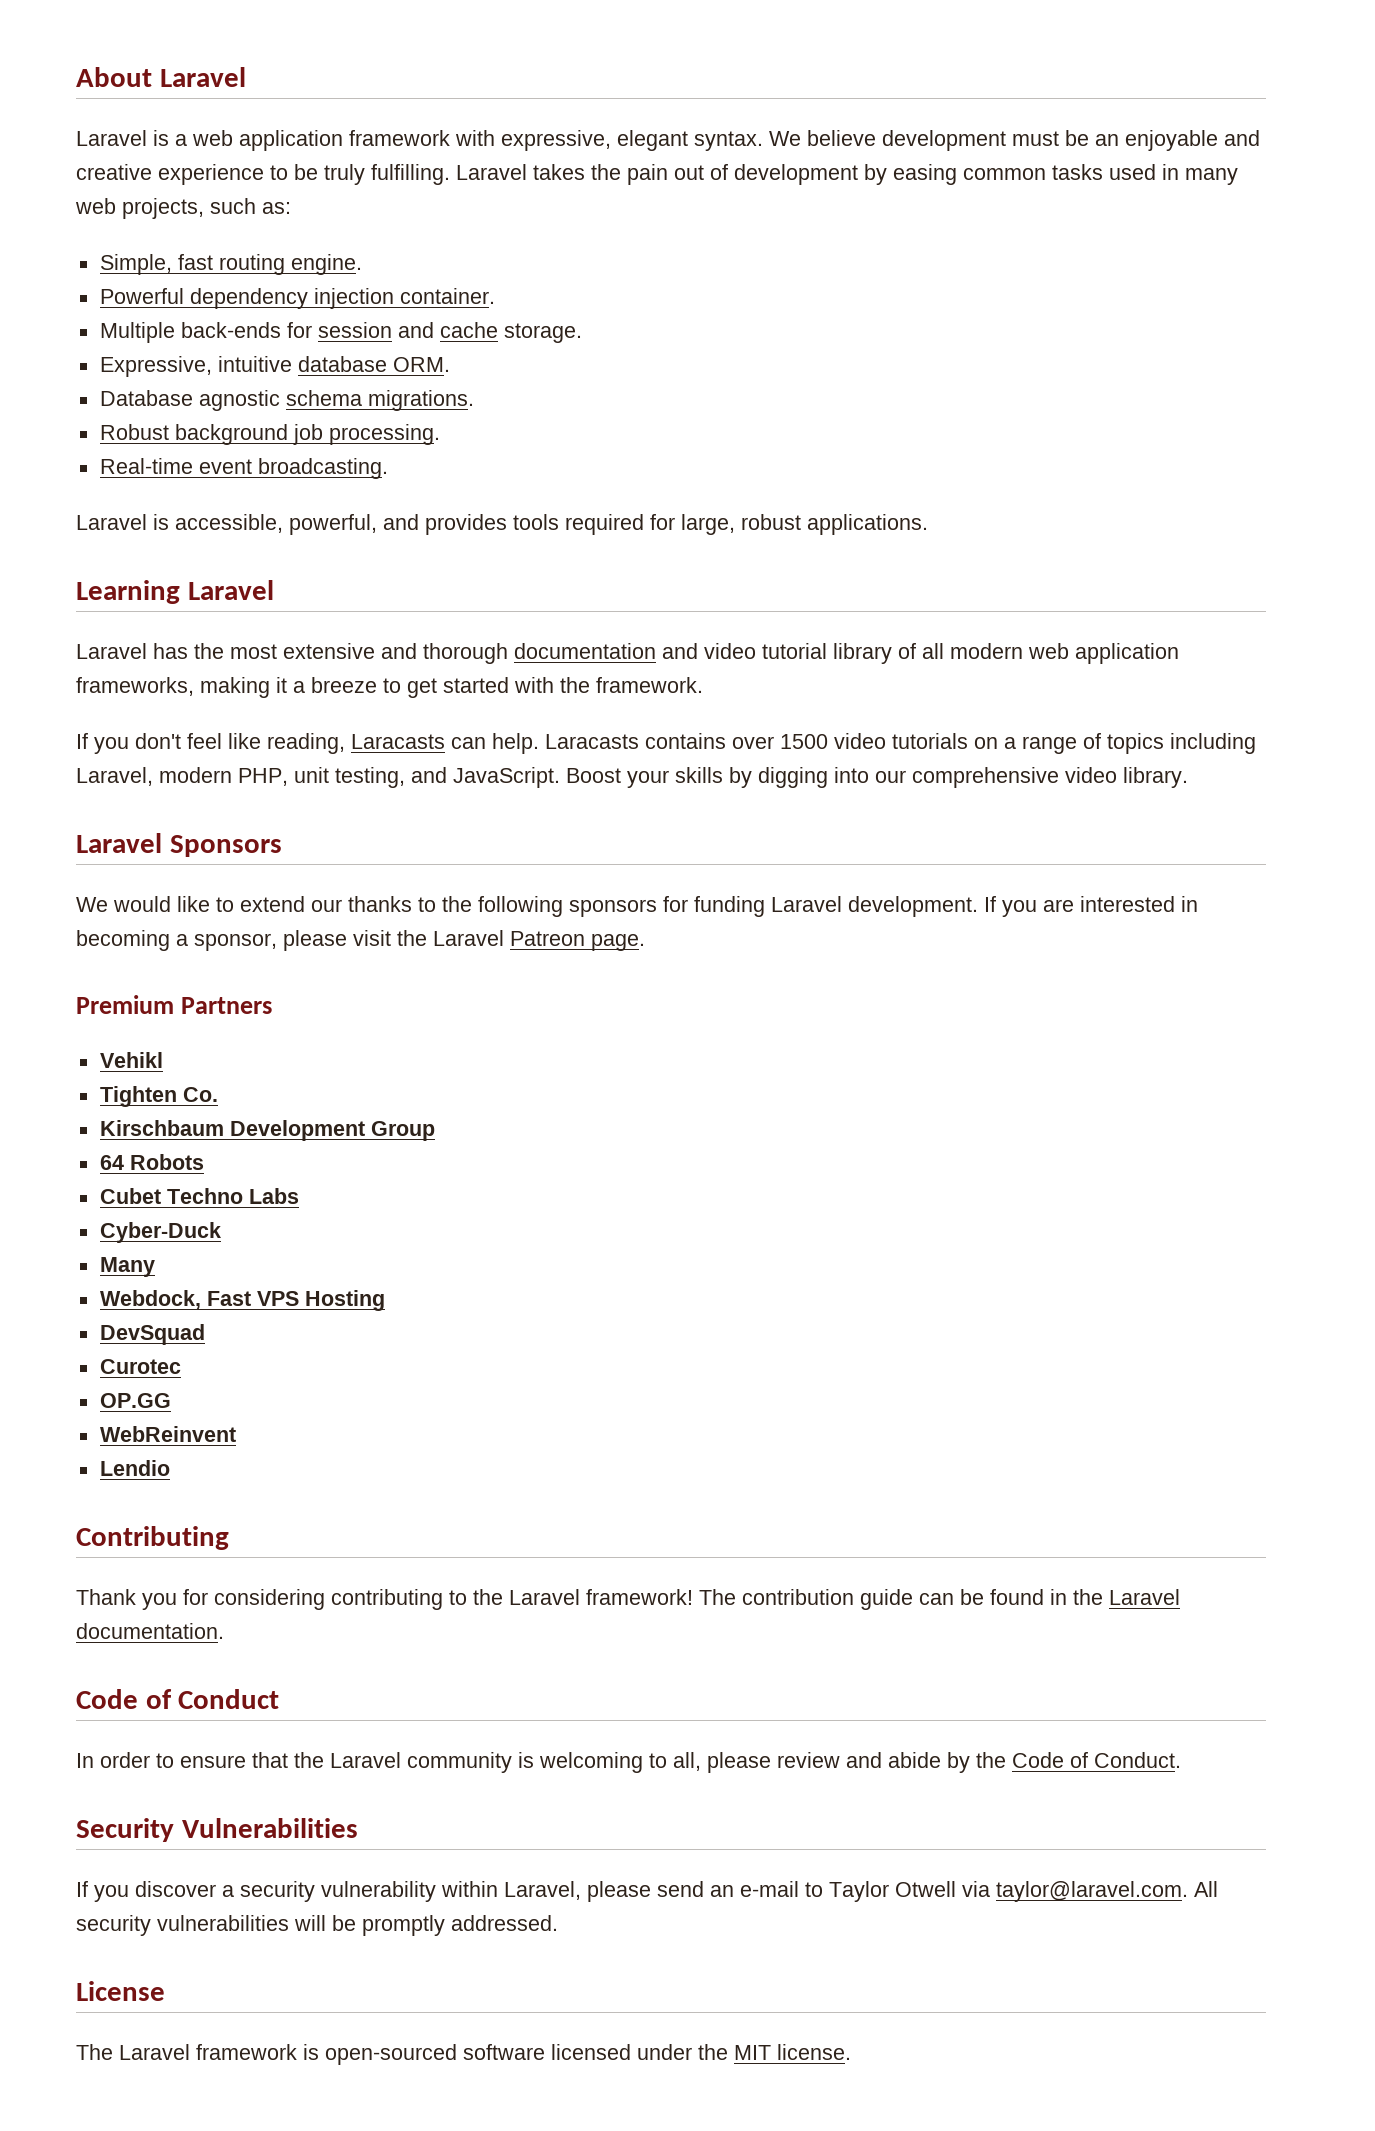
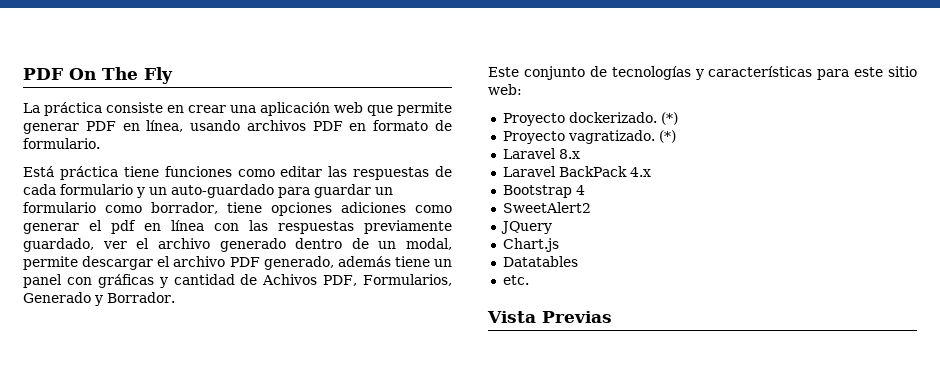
- About Laravel
- Laravel is a web application framework with expressive, elegant syntax. We believe development must be an enjoyable and creative experience to be truly fulfilling. Laravel takes the pain out of development by easing common tasks used in many web projects, such as:
- Simple, fast routing engine.
- Powerful dependency injection container.
- Multiple back-ends for session and cache storage.
- Expressive, intuitive database ORM.
- Database agnostic schema migrations.
- Robust background job processing.
- Real-time event broadcasting.
- Laravel is accessible, powerful, and provides tools required for large, robust applications.
- Learning Laravel
- Laravel has the most extensive and thorough documentation and video tutorial library of all modern web application frameworks, making it a breeze to get started with the framework.
- If you don't feel like reading, Laracasts can help. Laracasts contains over 1500 video tutorials on a range of topics including Laravel, modern PHP, unit testing, and JavaScript. Boost your skills by digging into our comprehensive video library.
- Laravel Sponsors
- We would like to extend our thanks to the following sponsors for funding Laravel development. If you are interested in becoming a sponsor, please visit the Laravel Patreon page.
- Premium Partners
- Vehikl
- Tighten Co.
- Kirschbaum Development Group
- 64 Robots
- Cubet Techno Labs
- Cyber-Duck
- Many
- Webdock, Fast VPS Hosting
- DevSquad
- Curotec
- OP.GG
- WebReinvent
- Lendio
- Contributing
- Thank you for considering contributing to the Laravel framework! The contribution guide can be found in the Laravel documentation.
- Code of Conduct
- In order to ensure that the Laravel community is welcoming to all, please review and abide by the Code of Conduct.
- Security Vulnerabilities
- If you discover a security vulnerability within Laravel, please send an e-mail to Taylor Otwell via taylor@laravel.com. All security vulnerabilities will be promptly addressed.
- License
- The Laravel framework is open-sourced software licensed under the MIT license.
+ PDF On The Fly
+ La práctica consiste en crear una aplicación web que permite generar PDF en línea, usando archivos PDF en formato de formulario.
+ Está práctica tiene funciones como editar las respuestas de cada formulario y un auto-guardado para guardar un formulario como borrador, tiene opciones adiciones como generar el pdf en línea con las respuestas previamente guardado, ver el archivo generado dentro de un modal, permite descargar el archivo PDF generado, además tiene un panel con gráficas y cantidad de Achivos PDF, Formularios, Generado y Borrador.
+ Este conjunto de tecnologías y características para este sitio web:
+ Proyecto dockerizado. (*)
+ Proyecto vagratizado. (*)
+ Laravel 8.x
+ Laravel BackPack 4.x
+ Bootstrap 4
+ SweetAlert2
+ JQuery
+ Chart.js
+ Datatables
+ etc.
+ Vista Previas

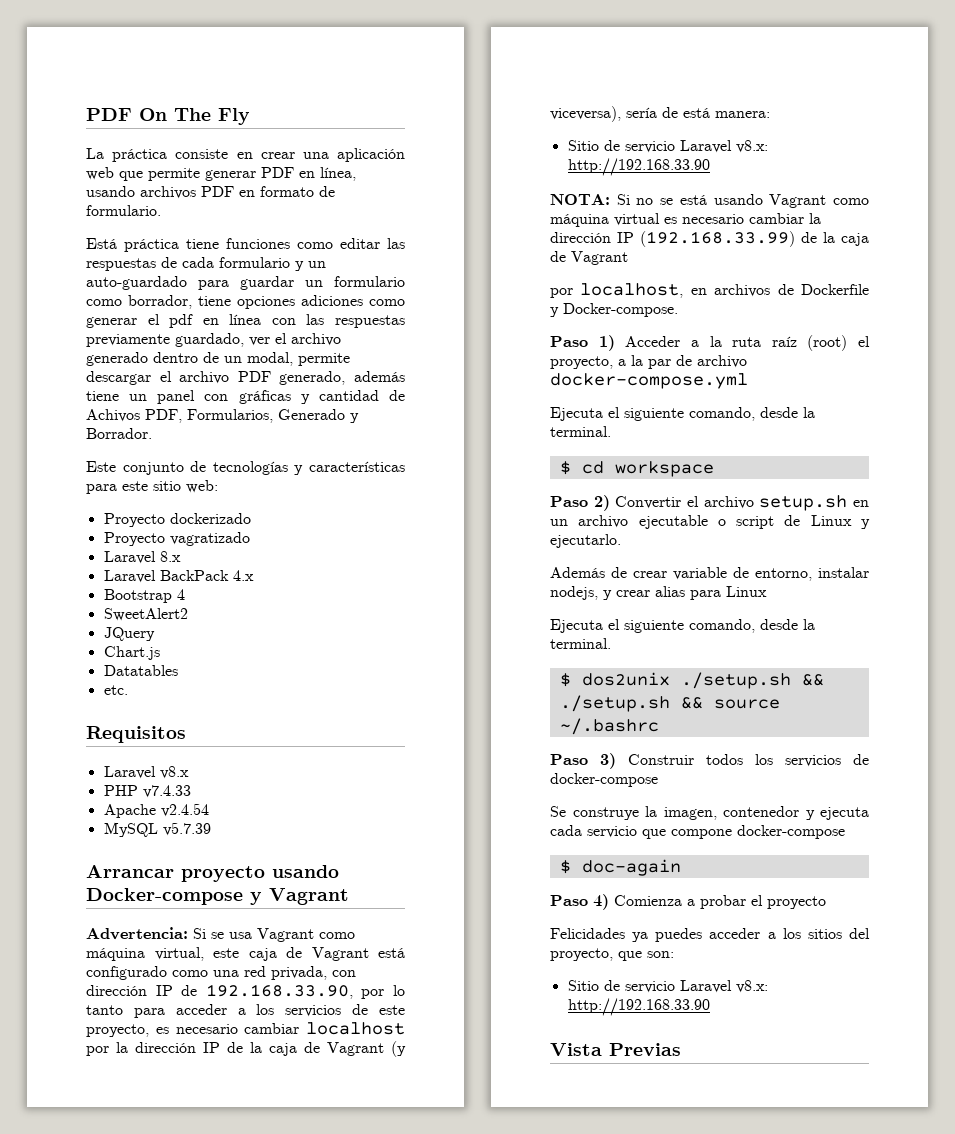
- Proyecto dockerizado. (*)
- Proyecto vagratizado. (*)
+ Proyecto dockerizado
+ Proyecto vagratizado
+ Requisitos
+ Laravel v8.x
+ PHP v7.4.33
+ Apache v2.4.54
+ MySQL v5.7.39
+ Arrancar proyecto usando Docker-compose y Vagrant
+ Advertencia: Si se usa Vagrant como máquina virtual, este caja de Vagrant está configurado como una red privada, con dirección IP de 192.168.33.90, por lo tanto para acceder a los servicios de este proyecto, es necesario cambiar localhost por la dirección IP de la caja de Vagrant (y viceversa), sería de está manera:
+ Sitio de servicio Laravel v8.x: http://192.168.33.90
+ NOTA: Si no se está usando Vagrant como máquina virtual es necesario cambiar la dirección IP (192.168.33.99) de la caja de Vagrant
+ por localhost, en archivos de Dockerfile y Docker-compose.
+ Paso 1) Acceder a la ruta raíz (root) el proyecto, a la par de archivo docker-compose.yml
+ Ejecuta el siguiente comando, desde la terminal.
+ $ cd workspace
+ Paso 2) Convertir el archivo setup.sh en un archivo ejecutable o script de Linux y ejecutarlo.
+ Además de crear variable de entorno, instalar nodejs, y crear alias para Linux
+ Ejecuta el siguiente comando, desde la terminal.
+ $ dos2unix ./setup.sh && ./setup.sh && source ~/.bashrc
+ Paso 3) Construir todos los servicios de docker-compose
+ Se construye la imagen, contenedor y ejecuta cada servicio que compone docker-compose
+ $ doc-again
+ Paso 4) Comienza a probar el proyecto
+ Felicidades ya puedes acceder a los sitios del proyecto, que son:
+ Sitio de servicio Laravel v8.x: http://192.168.33.90

